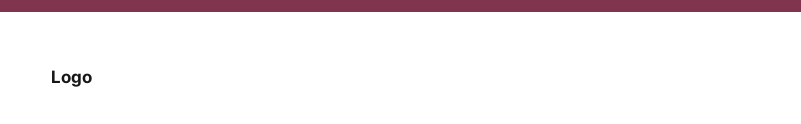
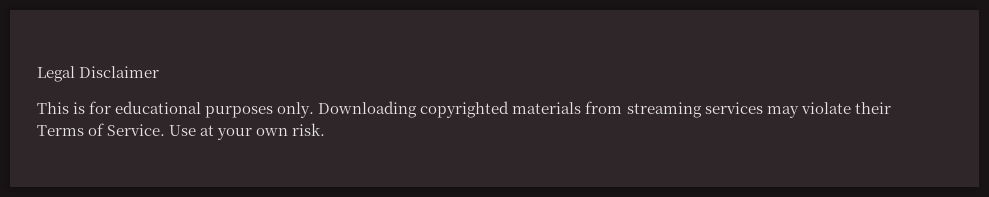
- Logo
+ Legal Disclaimer
+ This is for educational purposes only. Downloading copyrighted materials from streaming services may violate their Terms of Service. Use at your own risk.

